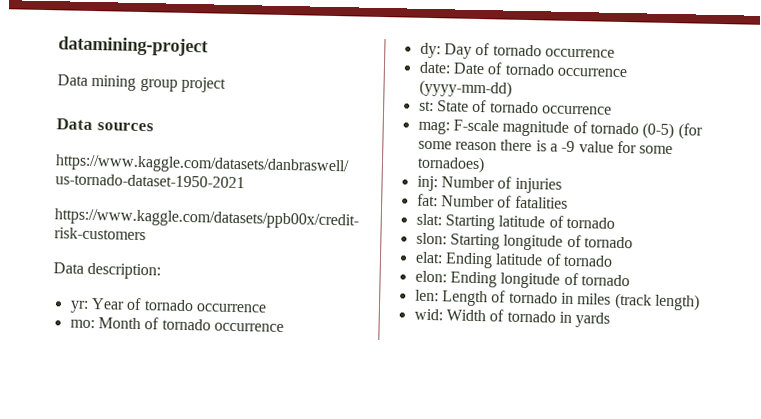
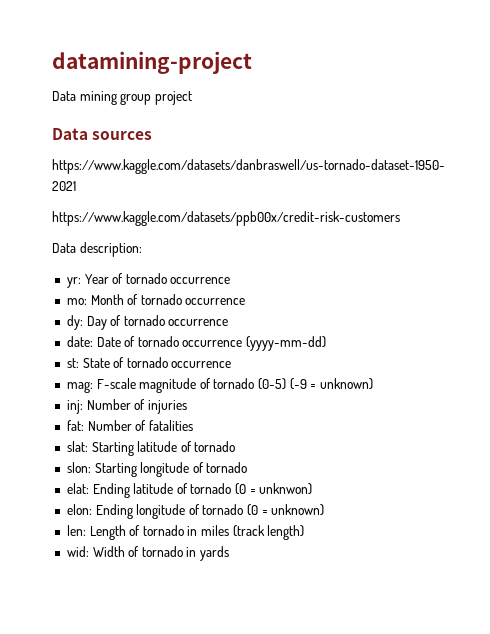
- mag: F-scale magnitude of tornado (0-5) (for some reason there is a -9 value for some tornadoes)
+ mag: F-scale magnitude of tornado (0-5) (-9 = unknown)
- elat: Ending latitude of tornado
+ elat: Ending latitude of tornado (0 = unknwon)
- elon: Ending longitude of tornado
+ elon: Ending longitude of tornado (0 = unknown)

